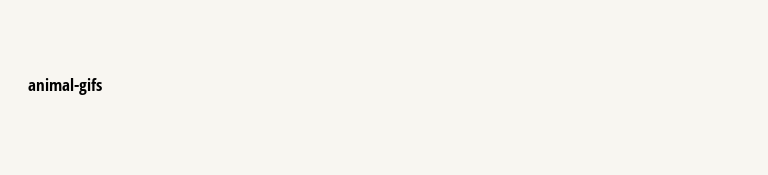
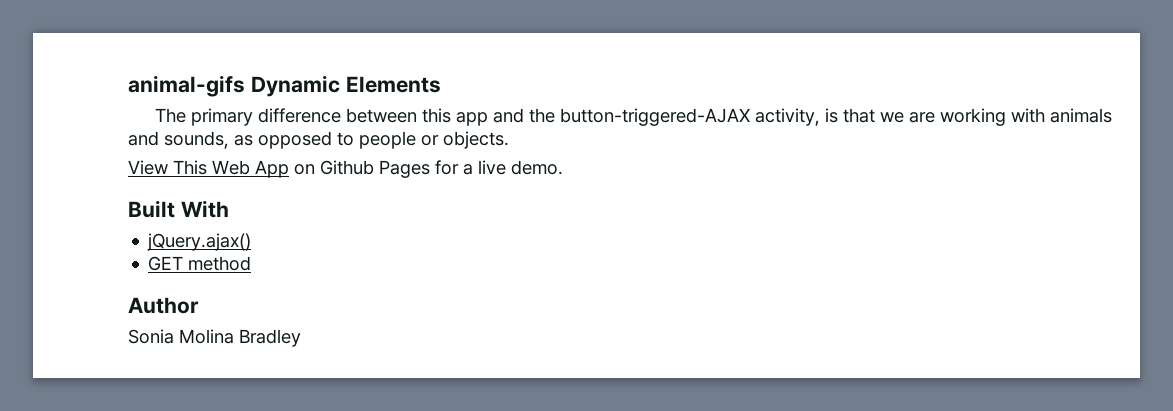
- animal-gifs
+ animal-gifs Dynamic Elements
+ The primary difference between this app and the button-triggered-AJAX activity, is that we are working with animals and sounds, as opposed to people or objects.
+ View This Web App on Github Pages for a live demo.
+ Built With
+ jQuery.ajax()
+ GET method
+ Author
+ Sonia Molina Bradley

